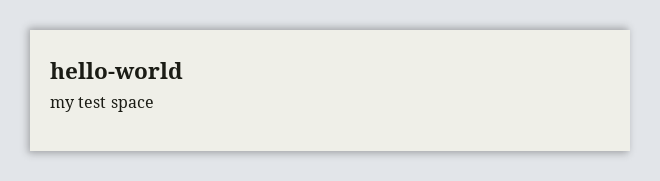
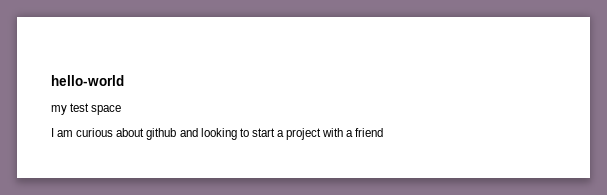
+ I am curious about github and looking to start a project with a friend

